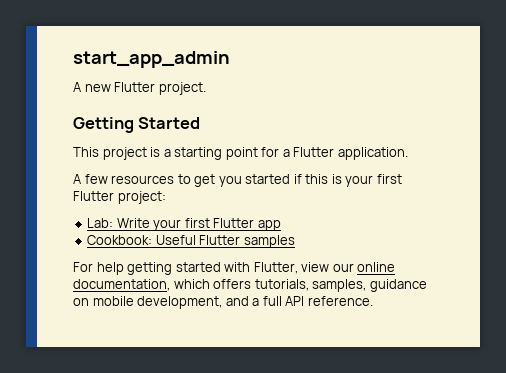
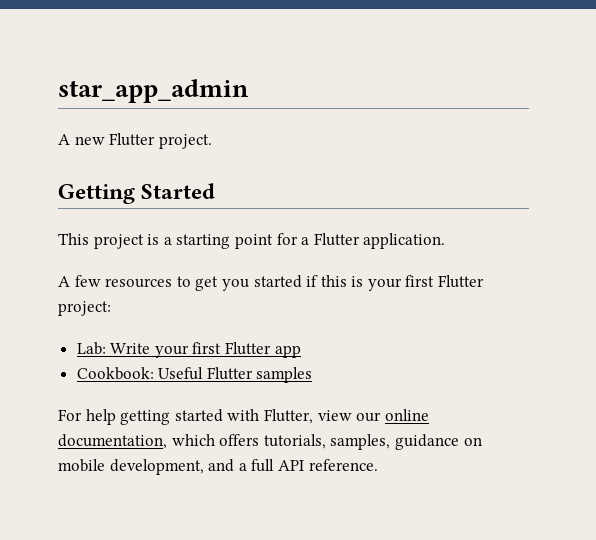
- start_app_admin
+ star_app_admin

